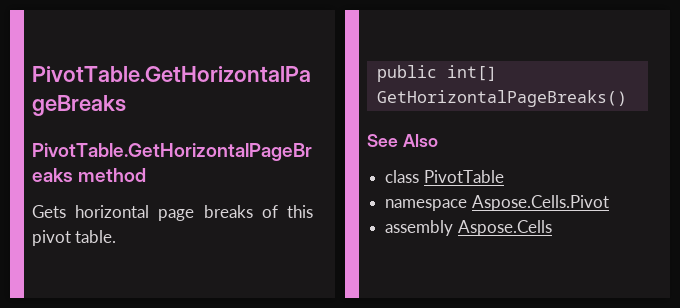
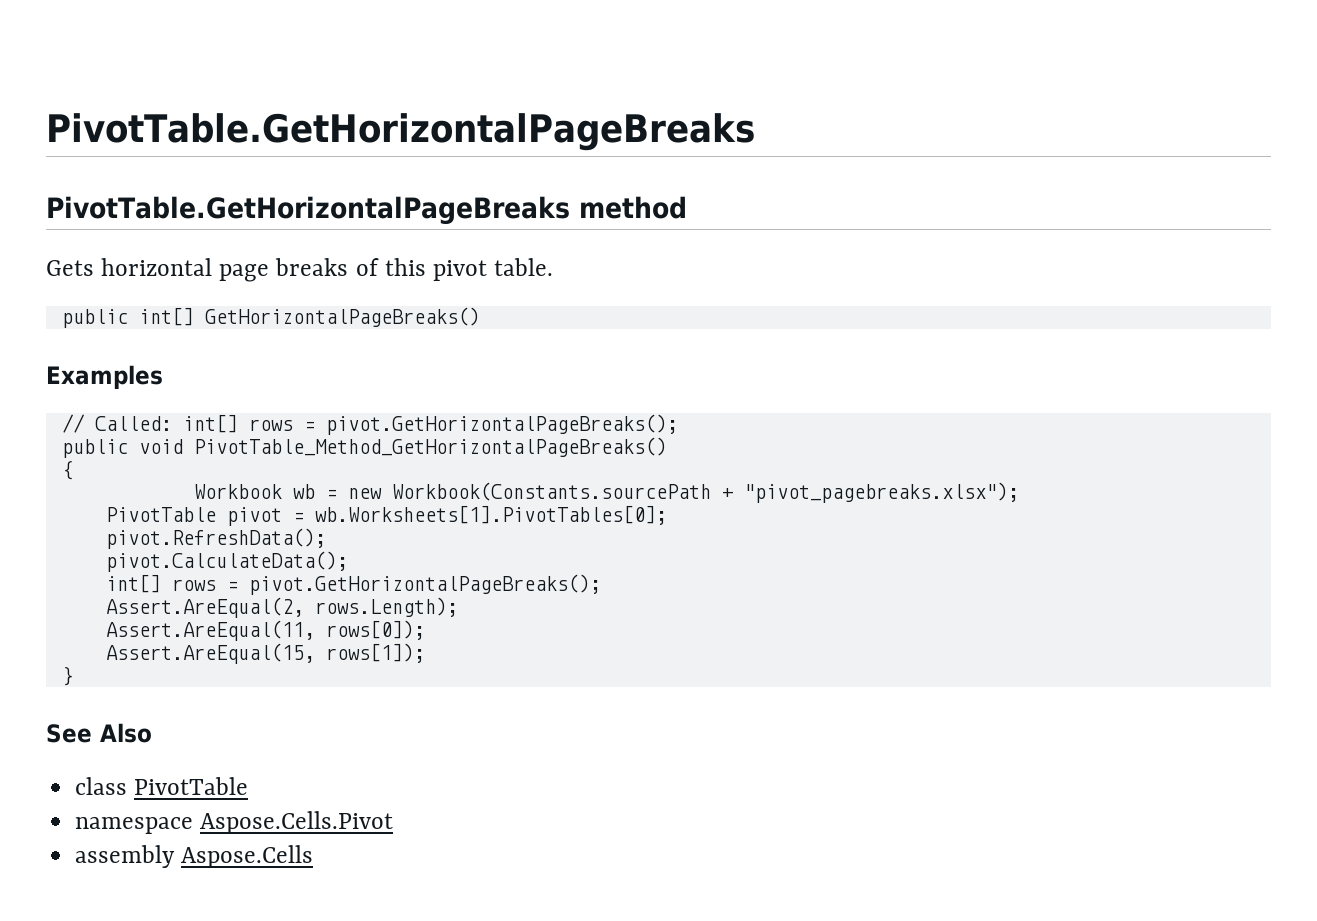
+ Examples
+ // Called: int[] rows = pivot.GetHorizontalPageBreaks();
+ public void PivotTable_Method_GetHorizontalPageBreaks()
+ {
+ Workbook wb = new Workbook(Constants.sourcePath + "pivot_pagebreaks.xlsx");
+ PivotTable pivot = wb.Worksheets[1].PivotTables[0];
+ pivot.RefreshData();
+ pivot.CalculateData();
+ int[] rows = pivot.GetHorizontalPageBreaks();
+ Assert.AreEqual(2, rows.Length);
+ Assert.AreEqual(11, rows[0]);
+ Assert.AreEqual(15, rows[1]);
+ }

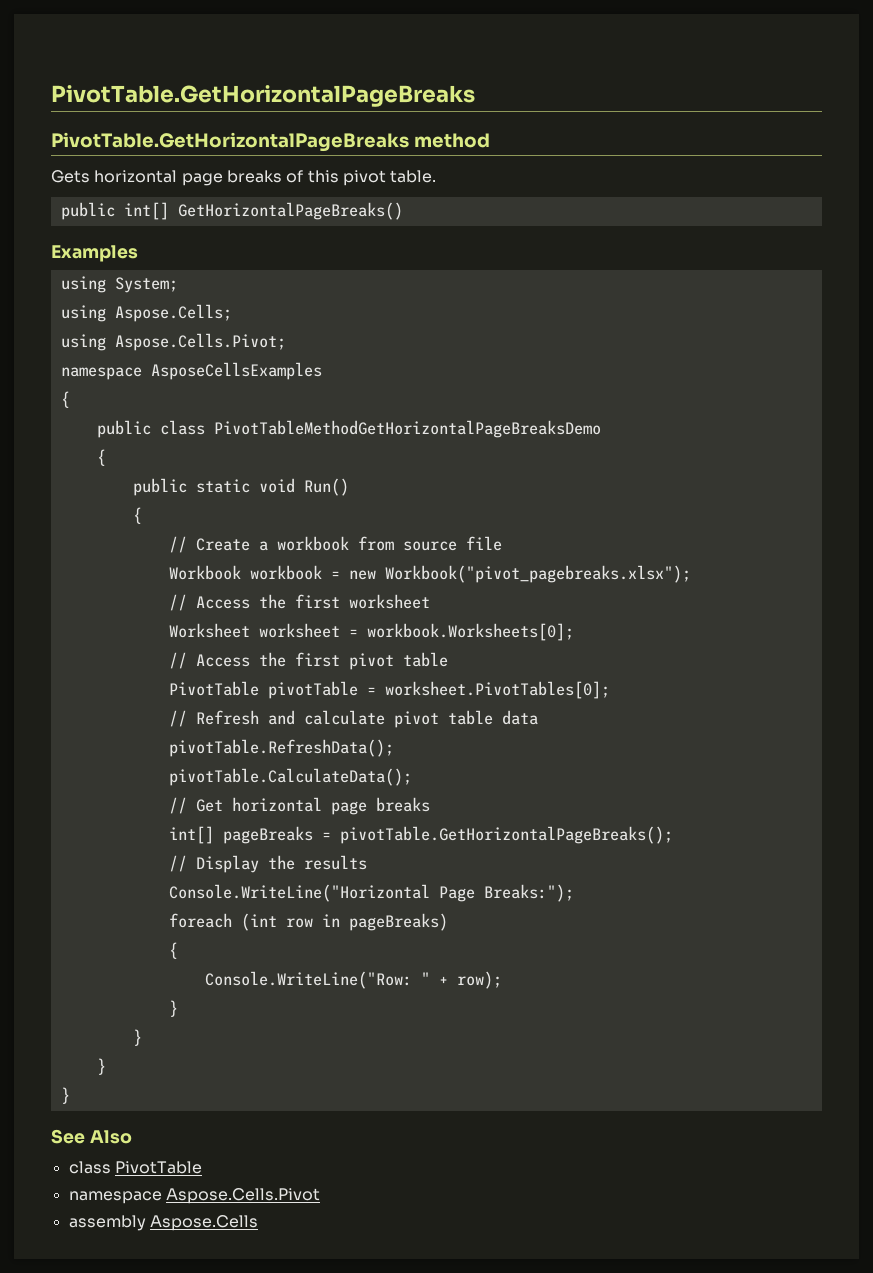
- // Called: int[] rows = pivot.GetHorizontalPageBreaks();
- public void PivotTable_Method_GetHorizontalPageBreaks()
+ using System;
+ using Aspose.Cells;
+ using Aspose.Cells.Pivot;
+ namespace AsposeCellsExamples
  {
+ public class PivotTableMethodGetHorizontalPageBreaksDemo
+ {
+ public static void Run()
+ {
+ // Create a workbook from source file
- Workbook wb = new Workbook(Constants.sourcePath + "pivot_pagebreaks.xlsx");
- PivotTable pivot = wb.Worksheets[1].PivotTables[0];
- pivot.RefreshData();
- pivot.CalculateData();
- int[] rows = pivot.GetHorizontalPageBreaks();
- Assert.AreEqual(2, rows.Length);
- Assert.AreEqual(11, rows[0]);
- Assert.AreEqual(15, rows[1]);
+ Workbook workbook = new Workbook("pivot_pagebreaks.xlsx");
+ // Access the first worksheet
+ Worksheet worksheet = workbook.Worksheets[0];
+ // Access the first pivot table
+ PivotTable pivotTable = worksheet.PivotTables[0];
+ // Refresh and calculate pivot table data
+ pivotTable.RefreshData();
+ pivotTable.CalculateData();
+ // Get horizontal page breaks
+ int[] pageBreaks = pivotTable.GetHorizontalPageBreaks();
+ // Display the results
+ Console.WriteLine("Horizontal Page Breaks:");
+ foreach (int row in pageBreaks)
+ {
+ Console.WriteLine("Row: " + row);
+ }
+ }
+ }

